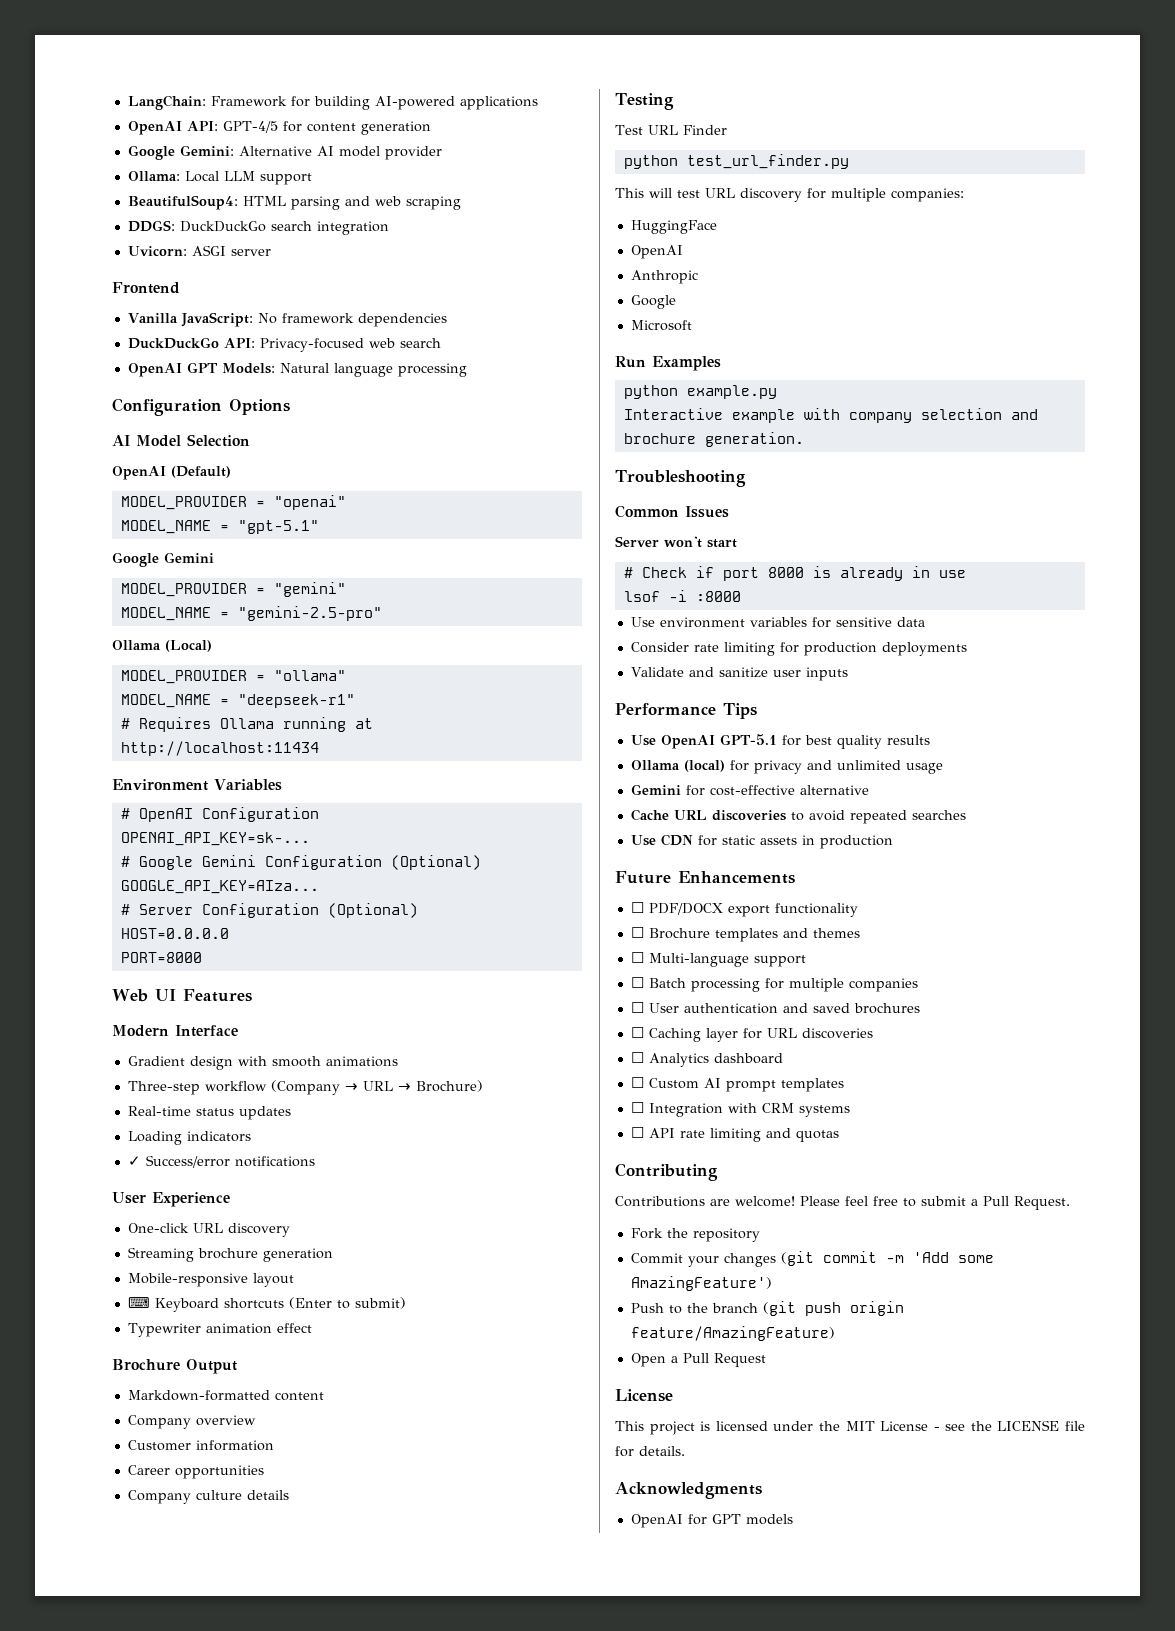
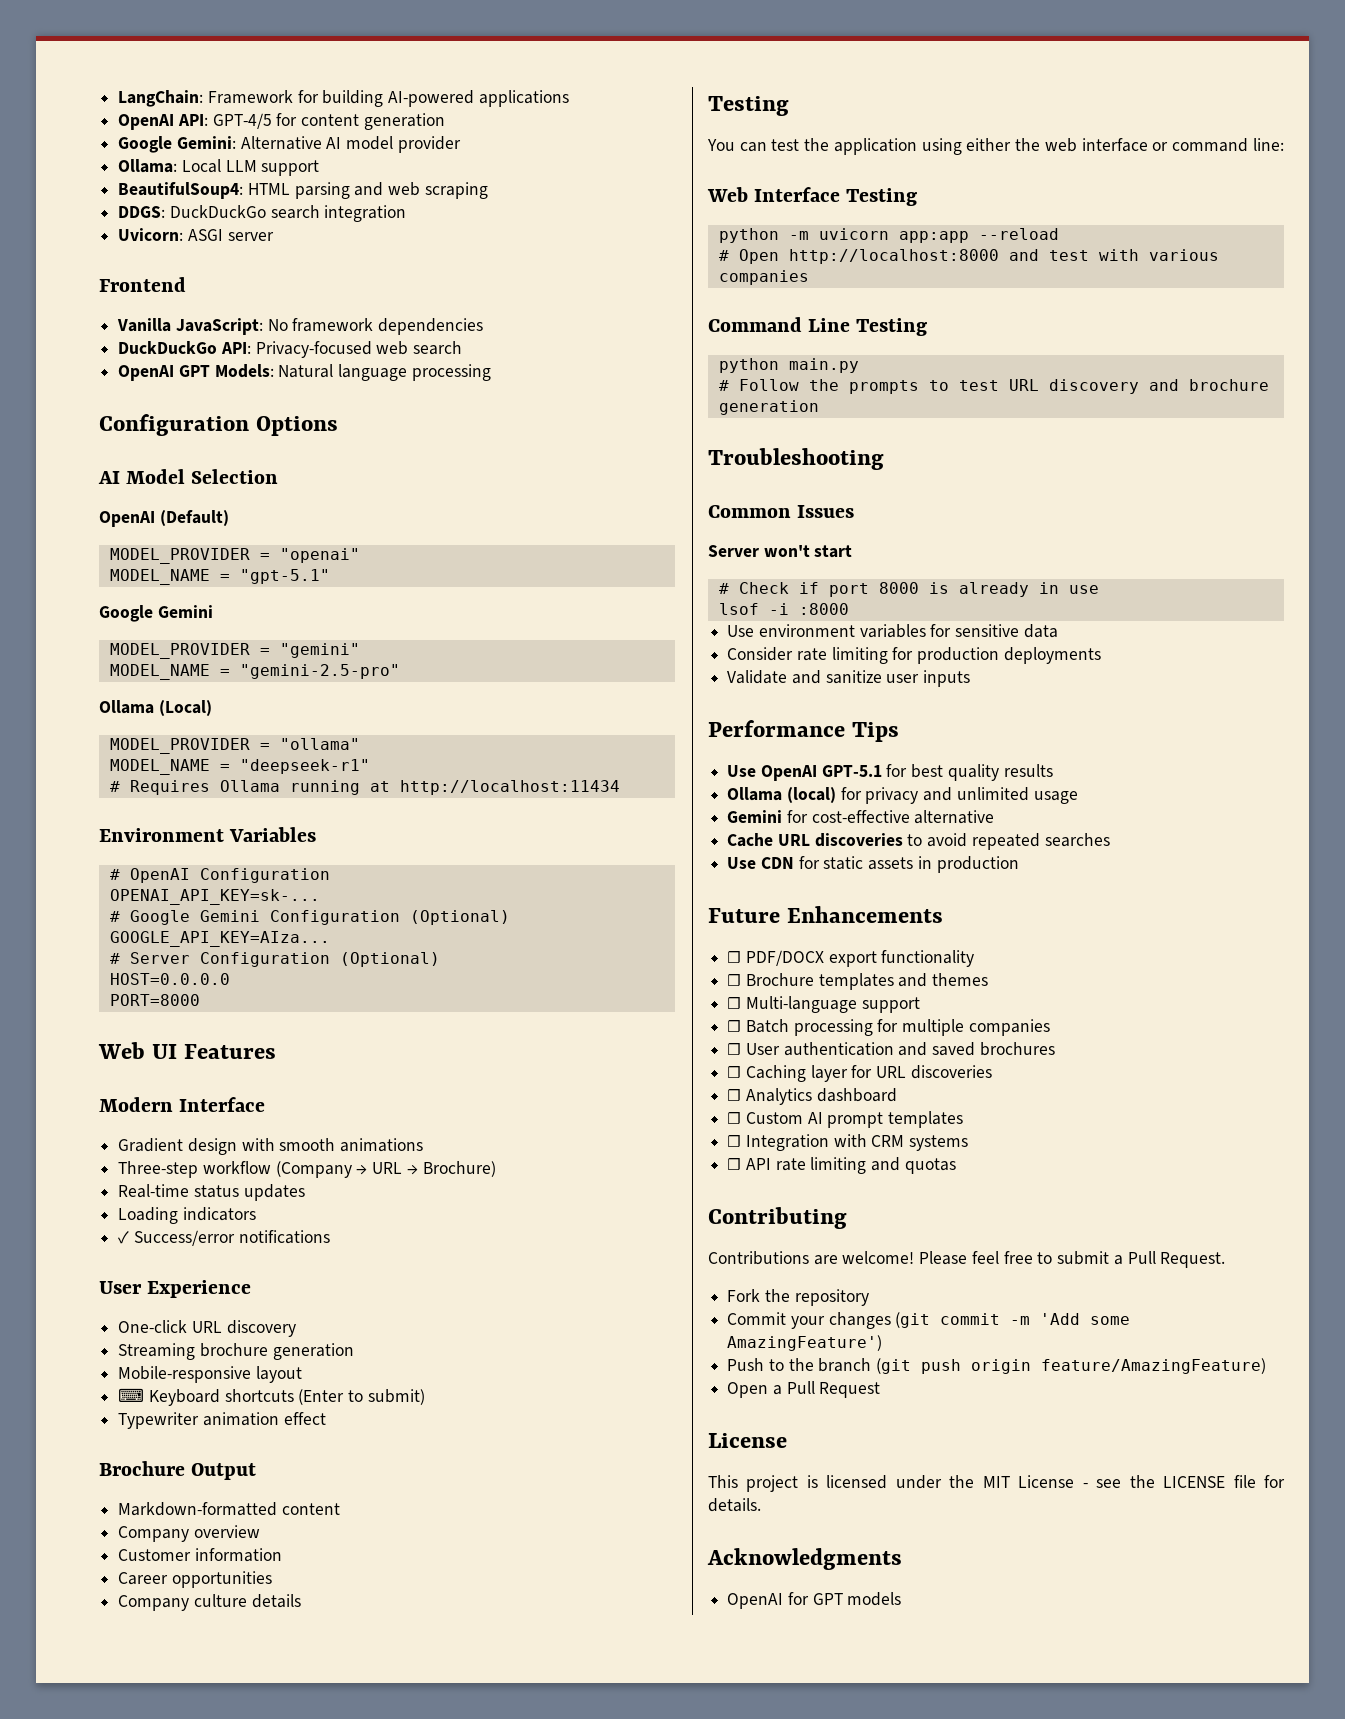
- Test URL Finder
- python test_url_finder.py
- This will test URL discovery for multiple companies:
- HuggingFace
- OpenAI
- Anthropic
- Google
- Microsoft
- Run Examples
- python example.py
- Interactive example with company selection and brochure generation.
+ You can test the application using either the web interface or command line:
+ Web Interface Testing
+ python -m uvicorn app:app --reload
+ # Open http://localhost:8000 and test with various companies
+ Command Line Testing
+ python main.py
+ # Follow the prompts to test URL discovery and brochure generation

